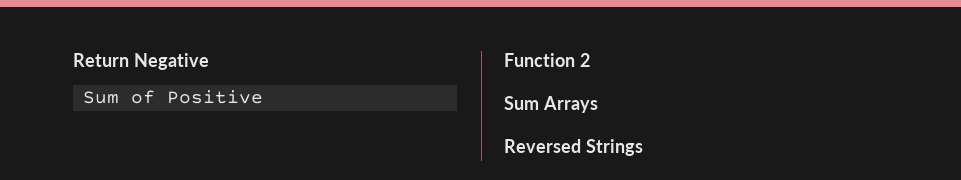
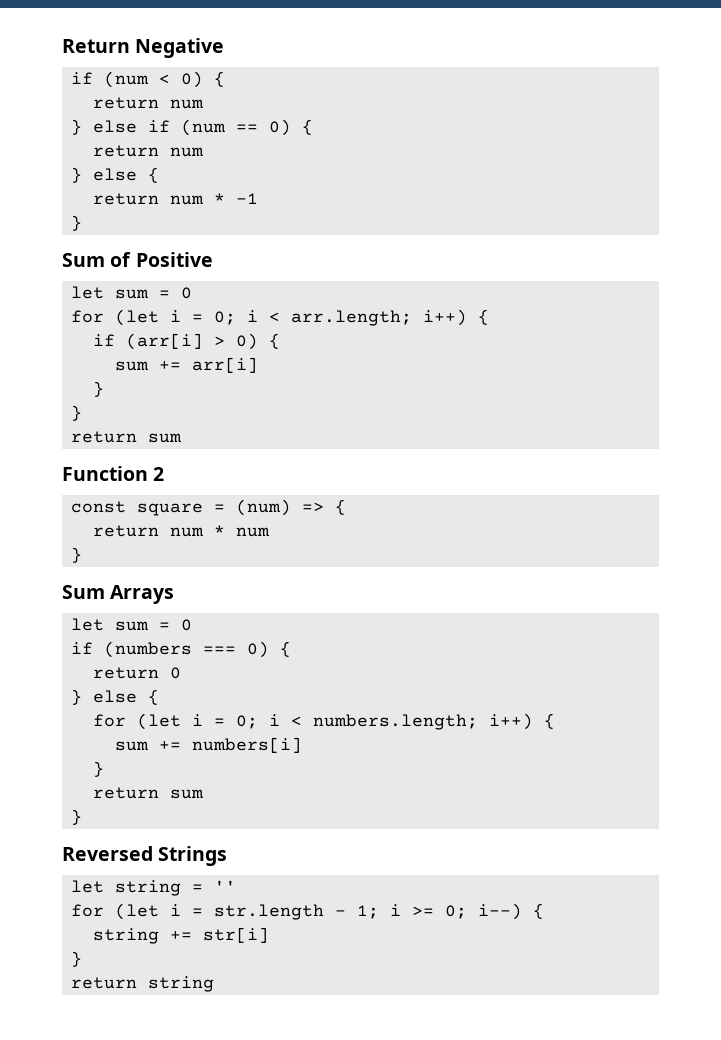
+ if (num < 0) {
+ return num
+ } else if (num == 0) {
+ return num
+ } else {
+ return num * -1
+ }
  Sum of Positive
+ let sum = 0
+ for (let i = 0; i < arr.length; i++) {
+ if (arr[i] > 0) {
+ sum += arr[i]
+ }
+ }
+ return sum
  Function 2
+ const square = (num) => {
+ return num * num
+ }
  Sum Arrays
+ let sum = 0
+ if (numbers === 0) {
+ return 0
+ } else {
+ for (let i = 0; i < numbers.length; i++) {
+ sum += numbers[i]
+ }
+ return sum
+ }
  Reversed Strings
+ let string = ''
+ for (let i = str.length - 1; i >= 0; i--) {
+ string += str[i]
+ }
+ return string

